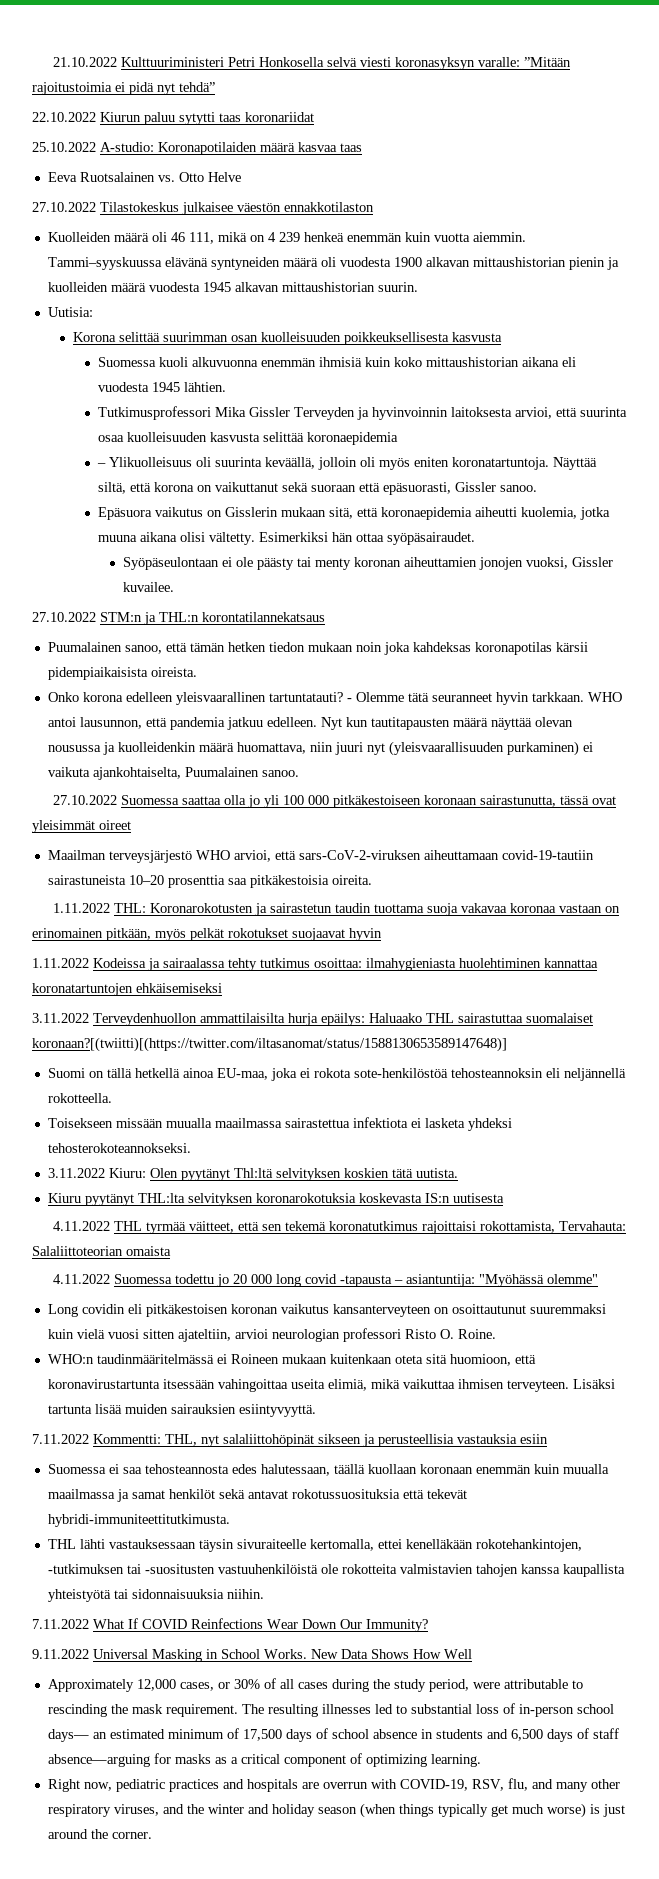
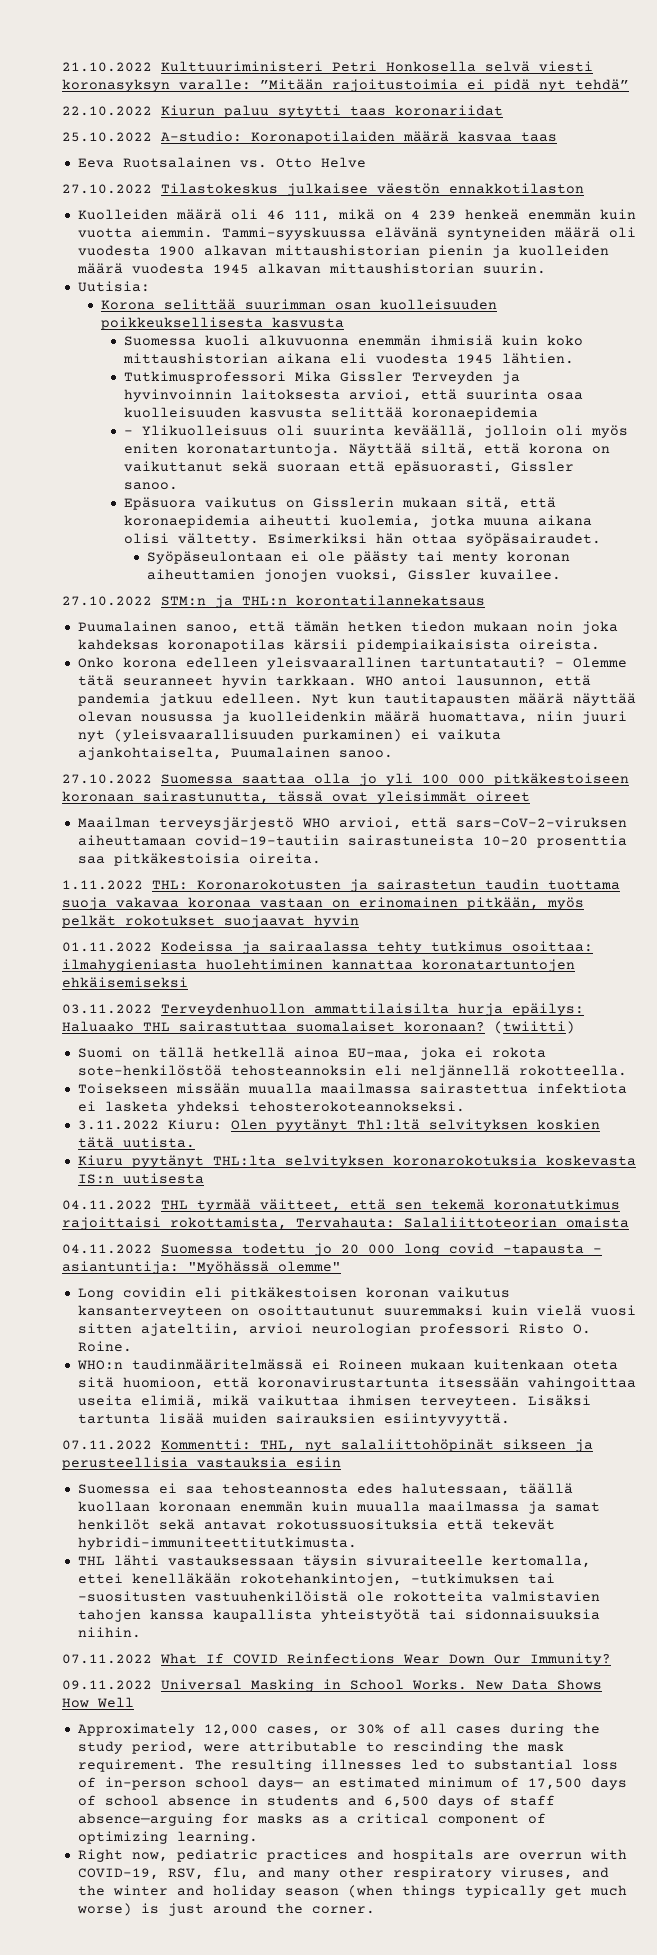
- 1.11.2022 Kodeissa ja sairaalassa tehty tutkimus osoittaa: ilmahygieniasta huolehtiminen kannattaa koronatartuntojen ehkäisemiseksi
+ 01.11.2022 Kodeissa ja sairaalassa tehty tutkimus osoittaa: ilmahygieniasta huolehtiminen kannattaa koronatartuntojen ehkäisemiseksi
- 3.11.2022 Terveydenhuollon ammattilaisilta hurja epäilys: Haluaako THL sairastuttaa suomalaiset koronaan?[(twiitti)[(https://twitter.com/iltasanomat/status/1588130653589147648)]
+ 03.11.2022 Terveydenhuollon ammattilaisilta hurja epäilys: Haluaako THL sairastuttaa suomalaiset koronaan? (twiitti)
- 4.11.2022 THL tyrmää väitteet, että sen tekemä koronatutkimus rajoittaisi rokottamista, Tervahauta: Salaliittoteorian omaista
+ 04.11.2022 THL tyrmää väitteet, että sen tekemä koronatutkimus rajoittaisi rokottamista, Tervahauta: Salaliittoteorian omaista
- 4.11.2022 Suomessa todettu jo 20 000 long covid -tapausta – asiantuntija: "Myöhässä olemme"
+ 04.11.2022 Suomessa todettu jo 20 000 long covid -tapausta – asiantuntija: "Myöhässä olemme"
- 7.11.2022 Kommentti: THL, nyt salaliittohöpinät sikseen ja perusteellisia vastauksia esiin
+ 07.11.2022 Kommentti: THL, nyt salaliittohöpinät sikseen ja perusteellisia vastauksia esiin
- 7.11.2022 What If COVID Reinfections Wear Down Our Immunity?
+ 07.11.2022 What If COVID Reinfections Wear Down Our Immunity?
- 9.11.2022 Universal Masking in School Works.
+ 09.11.2022 Universal Masking in School Works.

